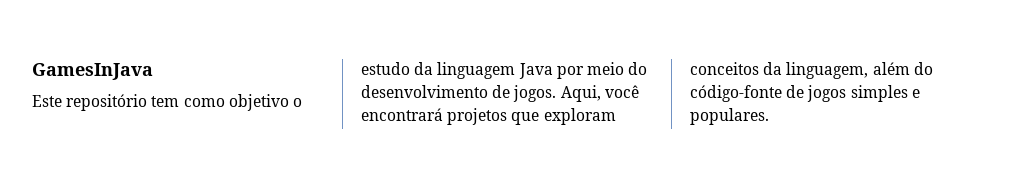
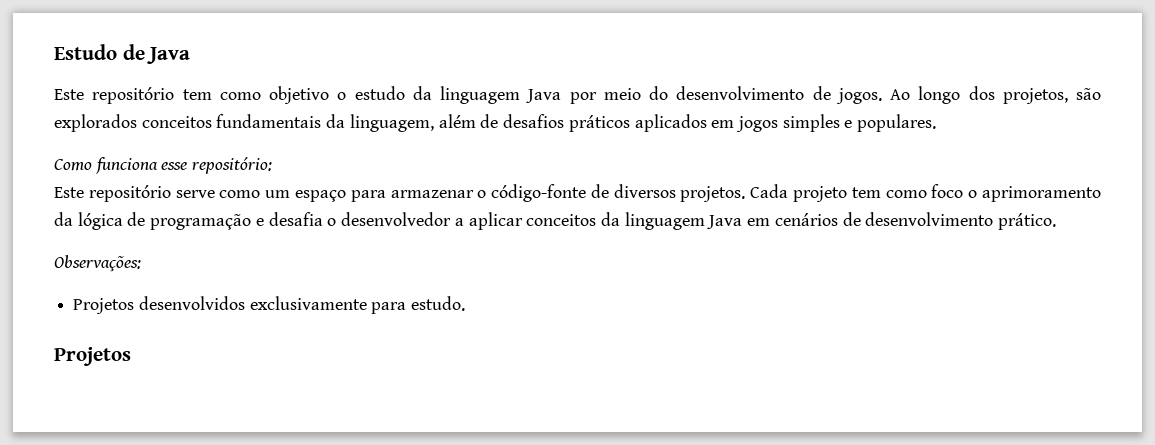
- GamesInJava
+ Estudo de Java
- Aqui, você encontrará projetos que exploram conceitos da linguagem, além do código-fonte de jogos simples e populares.
+ Ao longo dos projetos, são explorados conceitos fundamentais da linguagem, além de desafios práticos aplicados em jogos simples e populares.
+ Como funciona esse repositório:
+ Este repositório serve como um espaço para armazenar o código-fonte de diversos projetos. Cada projeto tem como foco o aprimoramento da lógica de programação e desafia o desenvolvedor a aplicar conceitos da linguagem Java em cenários de desenvolvimento prático.
+ Observações:
+ Projetos desenvolvidos exclusivamente para estudo.
+ Projetos

